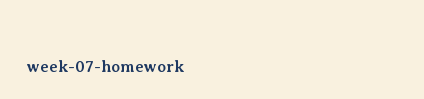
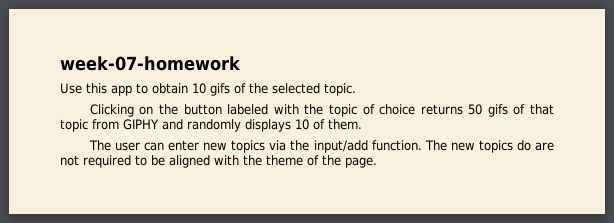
+ Use this app to obtain 10 gifs of the selected topic.
+ Clicking on the button labeled with the topic of choice returns 50 gifs of that topic from GIPHY and randomly displays 10 of them.
+ The user can enter new topics via the input/add function. The new topics do are not required to be aligned with the theme of the page.

